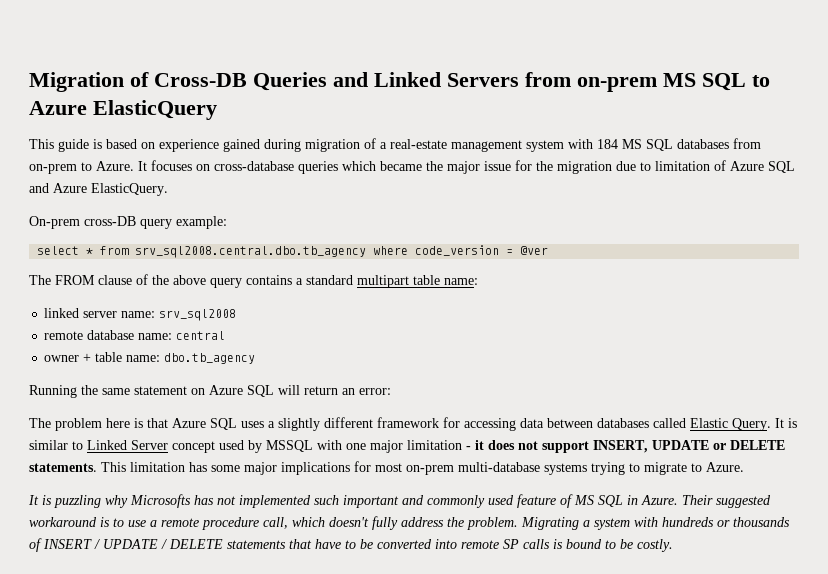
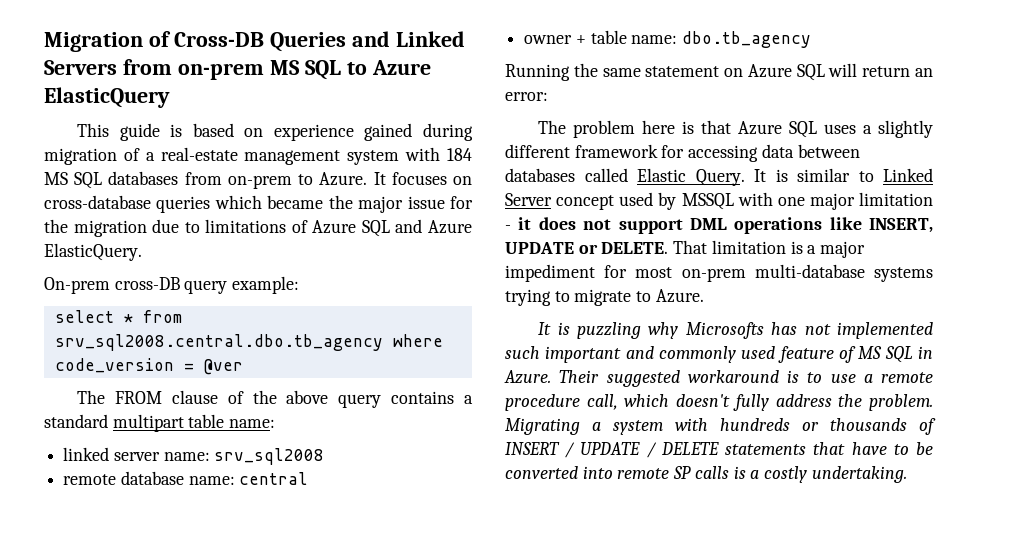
- It focuses on cross-database queries which became the major issue for the migration due to limitation of Azure SQL and Azure ElasticQuery.
+ It focuses on cross-database queries which became the major issue for the migration due to limitations of Azure SQL and Azure ElasticQuery.
- It is similar to Linked Server concept used by MSSQL with one major limitation - it does not support INSERT, UPDATE or DELETE statements. This limitation has some major implications for most on-prem multi-database systems trying to migrate to Azure.
+ It is similar to Linked Server concept used by MSSQL with one major limitation - it does not support DML operations like INSERT, UPDATE or DELETE. That limitation is a major impediment for most on-prem multi-database systems trying to migrate to Azure.
- Migrating a system with hundreds or thousands of INSERT / UPDATE / DELETE statements that have to be converted into remote SP calls is bound to be costly.
+ Migrating a system with hundreds or thousands of INSERT / UPDATE / DELETE statements that have to be converted into remote SP calls is a costly undertaking.

